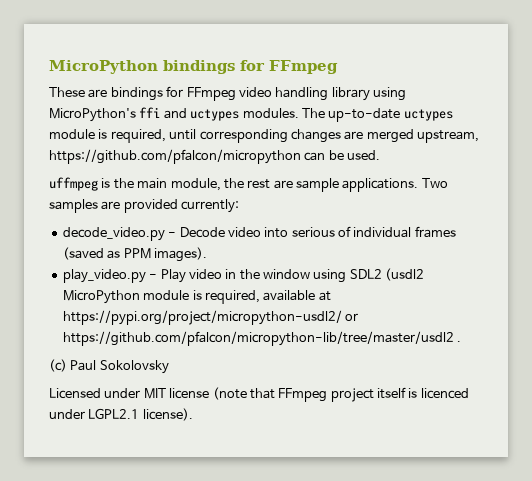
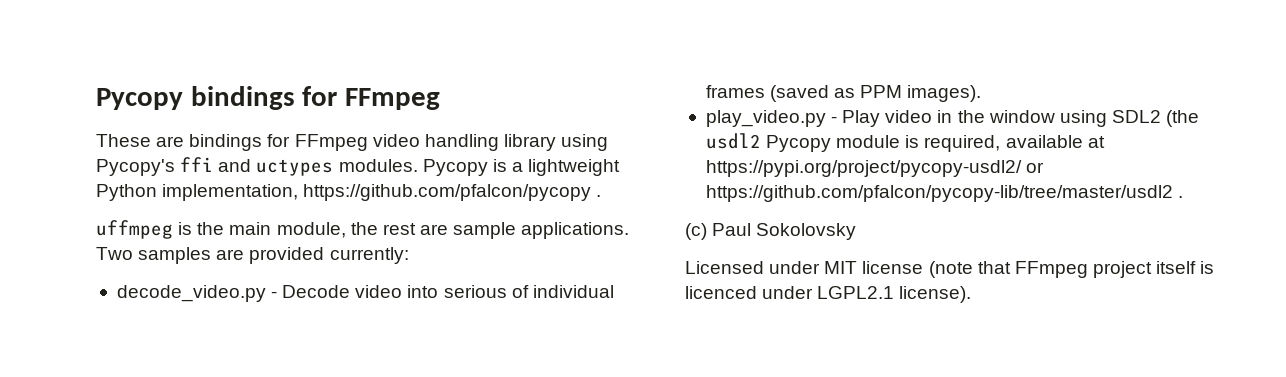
- MicroPython bindings for FFmpeg
+ Pycopy bindings for FFmpeg
- These are bindings for FFmpeg video handling library using MicroPython's ffi and uctypes modules.
+ These are bindings for FFmpeg video handling library using Pycopy's ffi and uctypes modules.
- The up-to-date uctypes module is required, until corresponding changes are merged upstream, https://github.com/pfalcon/micropython can be used.
+ Pycopy is a lightweight Python implementation, https://github.com/pfalcon/pycopy .
- play_video.py - Play video in the window using SDL2 (usdl2 MicroPython module is required, available at https://pypi.org/project/micropython-usdl2/ or https://github.com/pfalcon/micropython-lib/tree/master/usdl2 .
+ play_video.py - Play video in the window using SDL2 (the usdl2 Pycopy module is required, available at https://pypi.org/project/pycopy-usdl2/ or https://github.com/pfalcon/pycopy-lib/tree/master/usdl2 .

